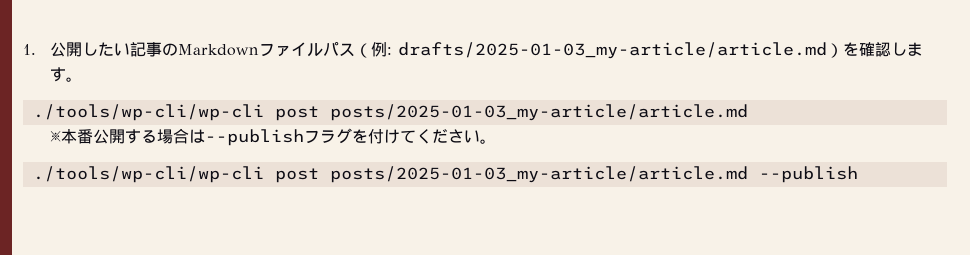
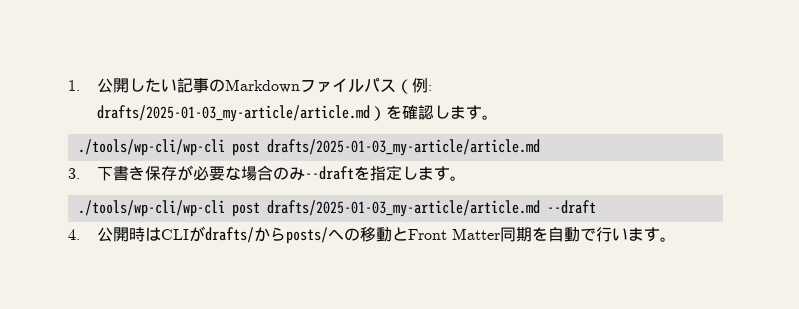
  1.公開したい記事のMarkdownファイルパス（例: drafts/2025-01-03_my-article/article.md）を確認します。
- ./tools/wp-cli/wp-cli post posts/2025-01-03_my-article/article.md
- ※本番公開する場合は--publishフラグを付けてください。
- ./tools/wp-cli/wp-cli post posts/2025-01-03_my-article/article.md --publish
+ ./tools/wp-cli/wp-cli post drafts/2025-01-03_my-article/article.md
+ 3.下書き保存が必要な場合のみ--draftを指定します。
+ ./tools/wp-cli/wp-cli post drafts/2025-01-03_my-article/article.md --draft
+ 4.公開時はCLIがdrafts/からposts/への移動とFront Matter同期を自動で行います。

